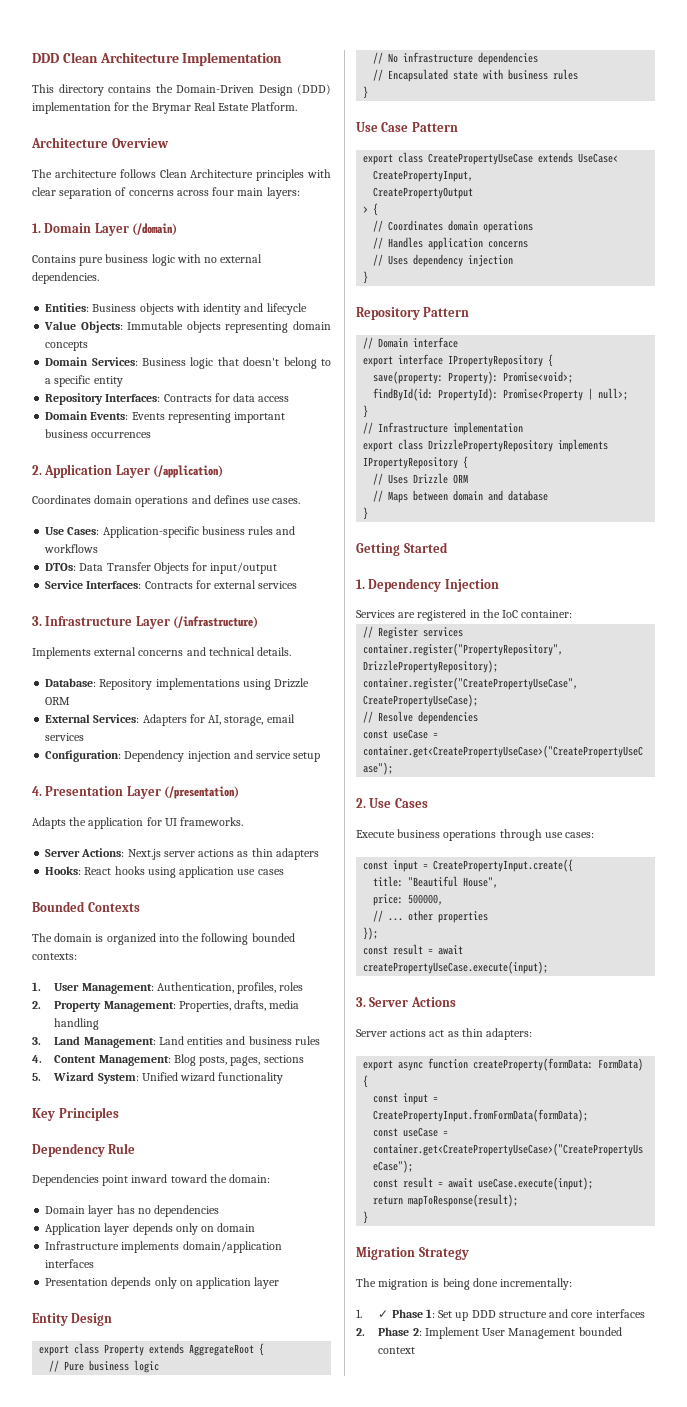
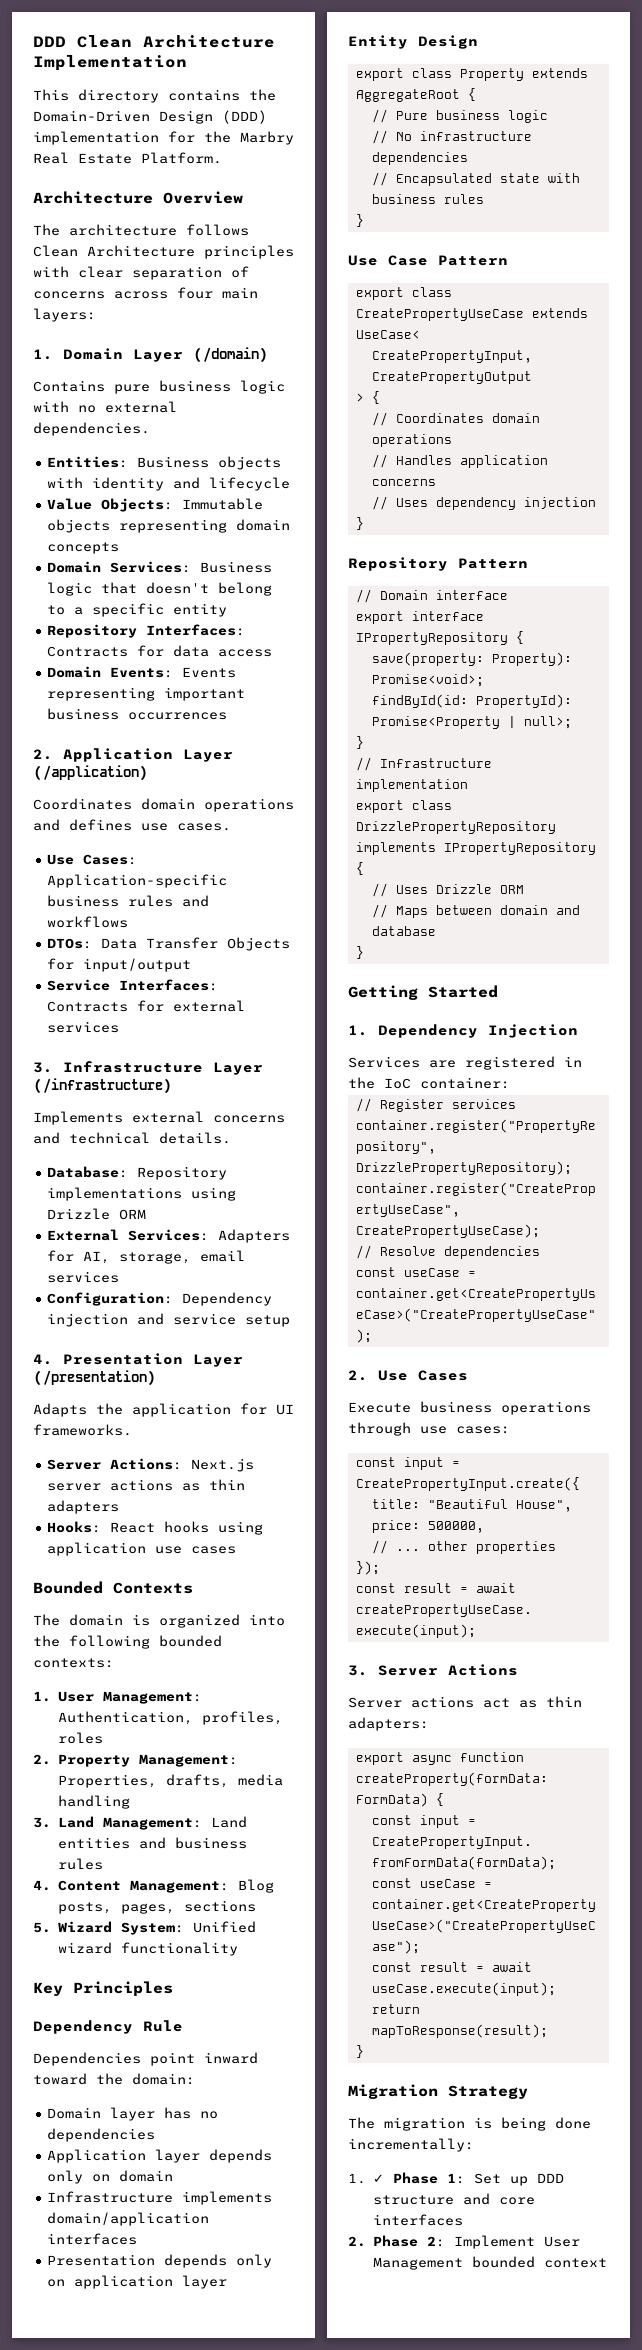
- This directory contains the Domain-Driven Design (DDD) implementation for the Brymar Real Estate Platform.
+ This directory contains the Domain-Driven Design (DDD) implementation for the Marbry Real Estate Platform.

